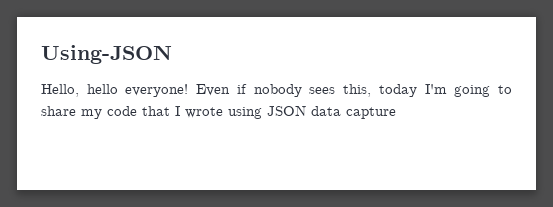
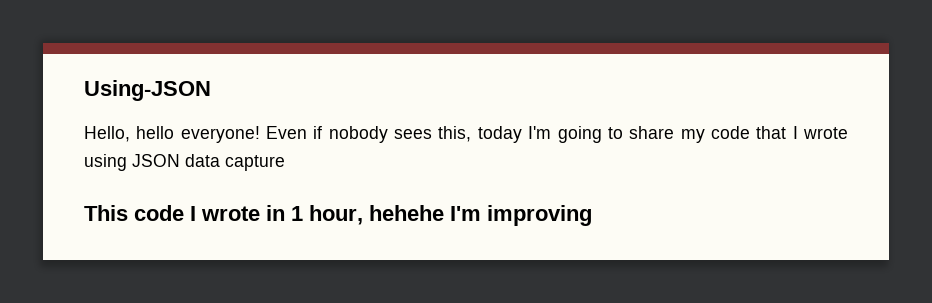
+ This code I wrote in 1 hour, hehehe I'm improving

